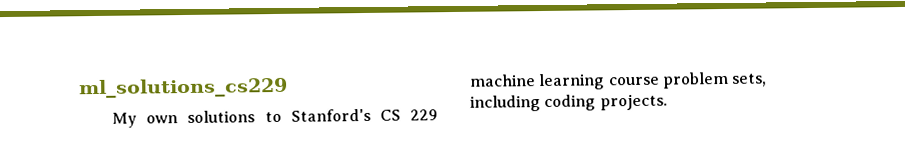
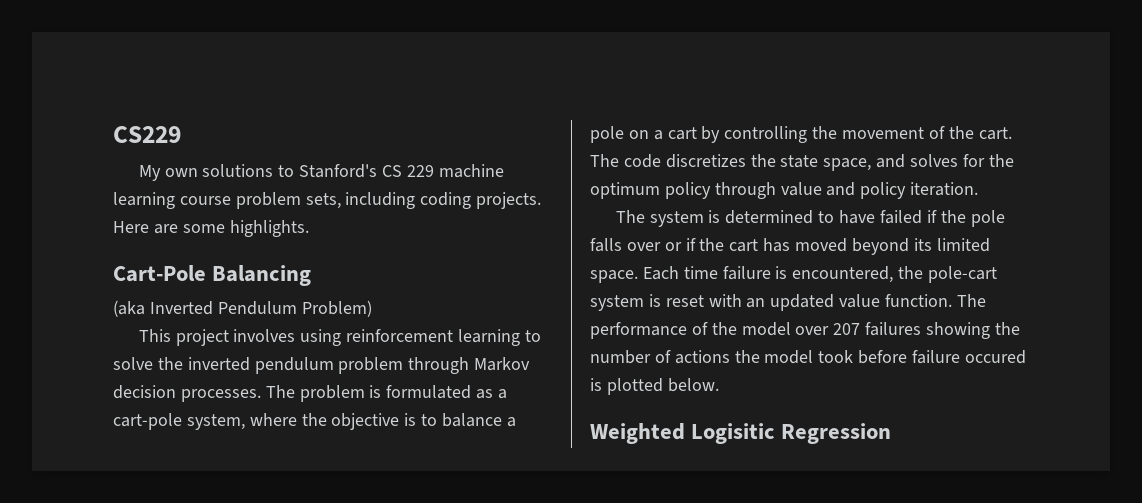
- ml_solutions_cs229
+ CS229
+ Here are some highlights.
+ Cart-Pole Balancing
+ (aka Inverted Pendulum Problem)
+ This project involves using reinforcement learning to solve the inverted pendulum problem through Markov decision processes. The problem is formulated as a cart-pole system, where the objective is to balance a pole on a cart by controlling the movement of the cart. The code discretizes the state space, and solves for the optimum policy through value and policy iteration.
+ The system is determined to have failed if the pole falls over or if the cart has moved beyond its limited space. Each time failure is encountered, the pole-cart system is reset with an updated value function. The performance of the model over 207 failures showing the number of actions the model took before failure occured is plotted below.
+ Weighted Logisitic Regression

